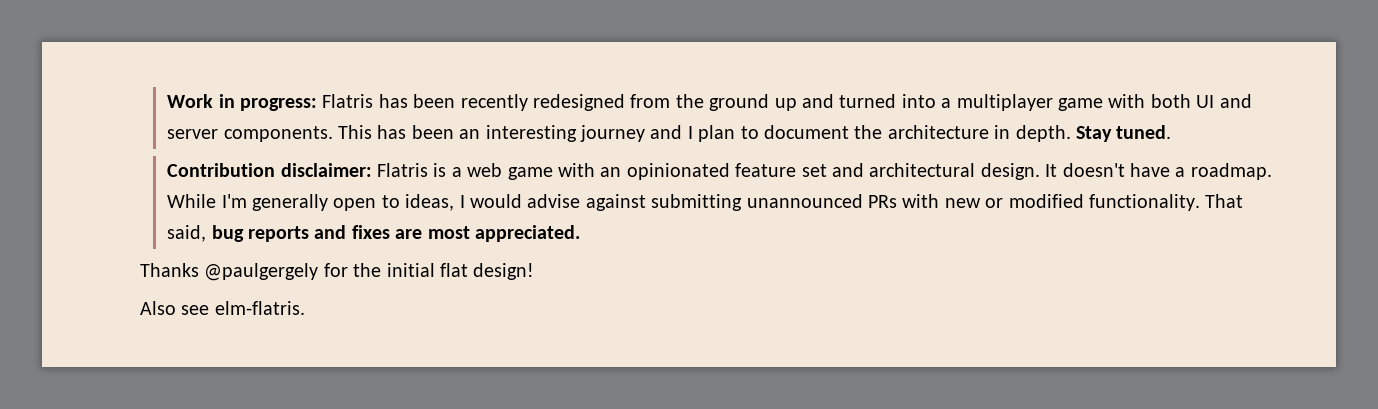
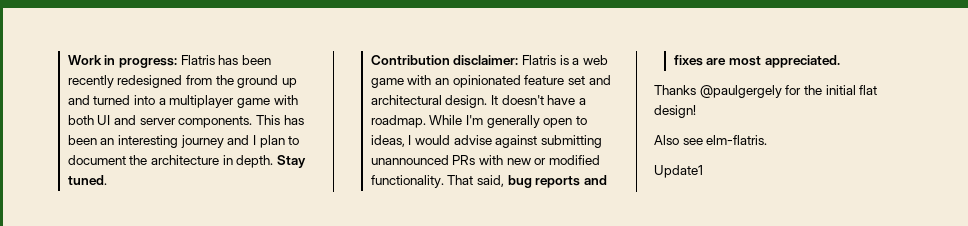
+ Update1

